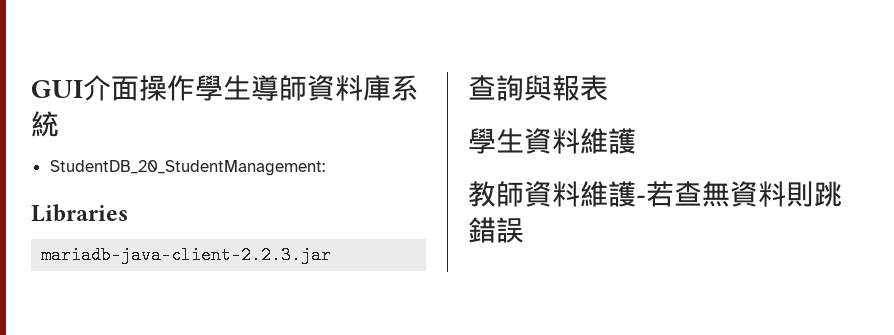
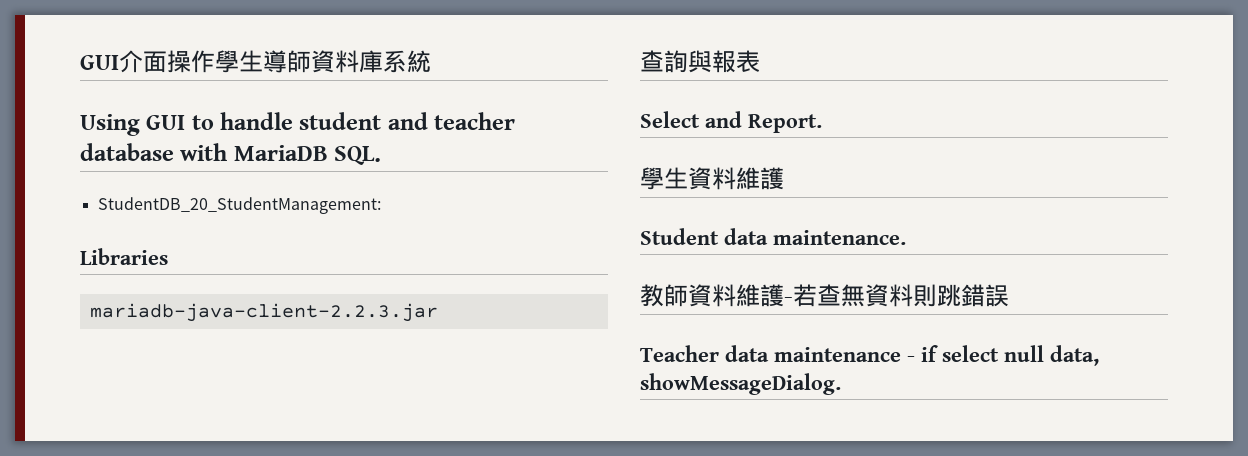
+ Using GUI to handle student and teacher database with MariaDB SQL.
+ Select and Report.
+ Student data maintenance.
+ Teacher data maintenance - if select null data, showMessageDialog.

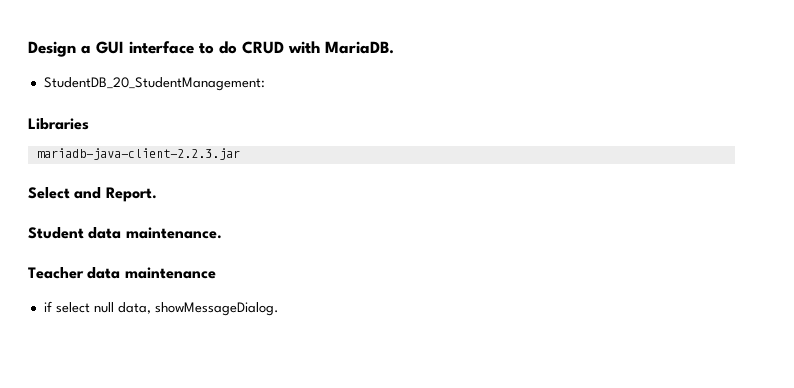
- GUI介面操作學生導師資料庫系統
- Using GUI to handle student and teacher database with MariaDB SQL.
+ Design a GUI interface to do CRUD with MariaDB.
- 查詢與報表
- 學生資料維護
- 教師資料維護-若查無資料則跳錯誤
- Teacher data maintenance - if select null data, showMessageDialog.
+ Teacher data maintenance
+ if select null data, showMessageDialog.

